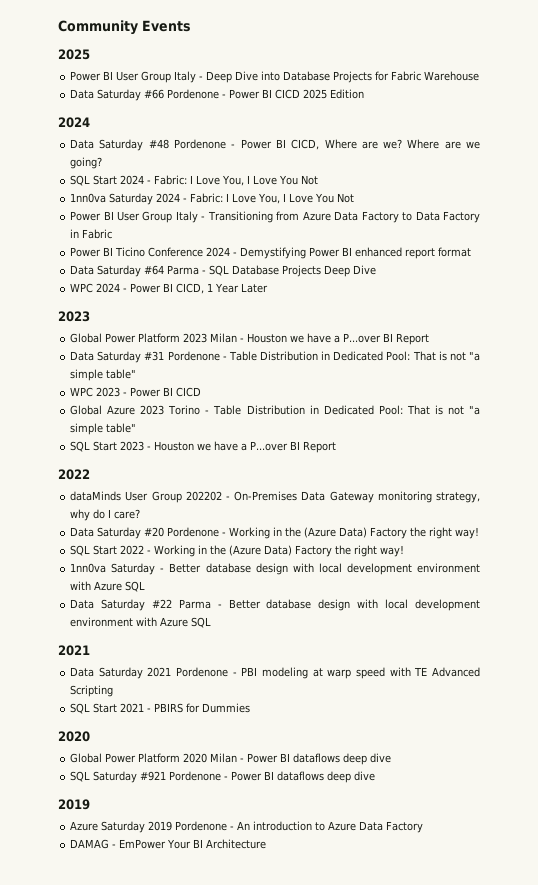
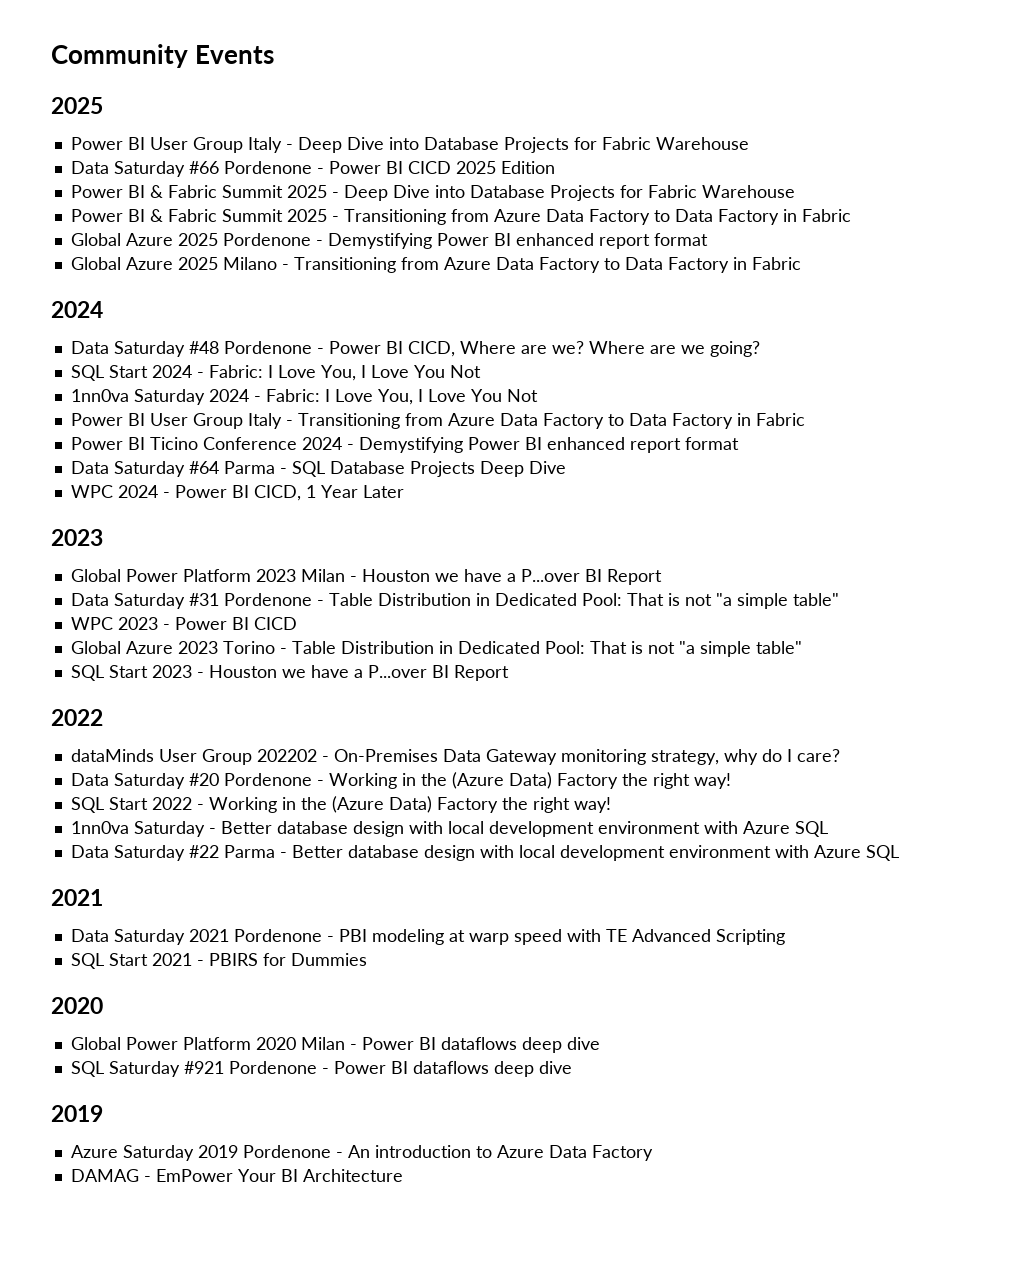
+ Power BI & Fabric Summit 2025 - Deep Dive into Database Projects for Fabric Warehouse
+ Power BI & Fabric Summit 2025 - Transitioning from Azure Data Factory to Data Factory in Fabric
+ Global Azure 2025 Pordenone - Demystifying Power BI enhanced report format
+ Global Azure 2025 Milano - Transitioning from Azure Data Factory to Data Factory in Fabric

